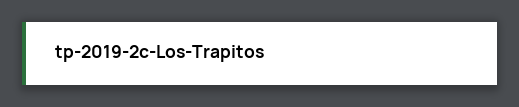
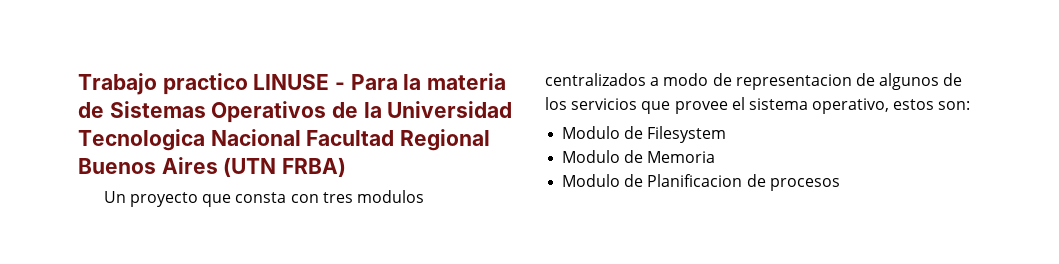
- tp-2019-2c-Los-Trapitos
+ Trabajo practico LINUSE - Para la materia de Sistemas Operativos de la Universidad Tecnologica Nacional Facultad Regional Buenos Aires (UTN FRBA)
+ Un proyecto que consta con tres modulos centralizados a modo de representacion de algunos de los servicios que provee el sistema operativo, estos son:
+ Modulo de Filesystem
+ Modulo de Memoria
+ Modulo de Planificacion de procesos

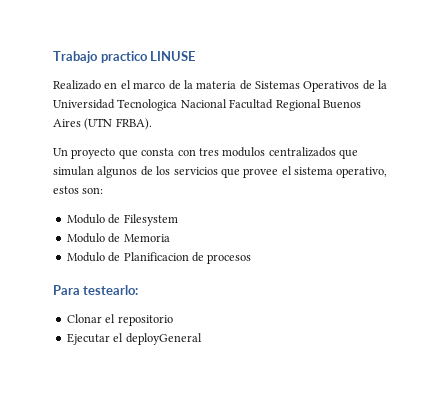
- Trabajo practico LINUSE - Para la materia de Sistemas Operativos de la Universidad Tecnologica Nacional Facultad Regional Buenos Aires (UTN FRBA)
+ Trabajo practico LINUSE
+ Realizado en el marco de la materia de Sistemas Operativos de la Universidad Tecnologica Nacional Facultad Regional Buenos Aires (UTN FRBA).
- Un proyecto que consta con tres modulos centralizados a modo de representacion de algunos de los servicios que provee el sistema operativo, estos son:
+ Un proyecto que consta con tres modulos centralizados que simulan algunos de los servicios que provee el sistema operativo, estos son:
+ Para testearlo:
+ Clonar el repositorio
+ Ejecutar el deployGeneral

